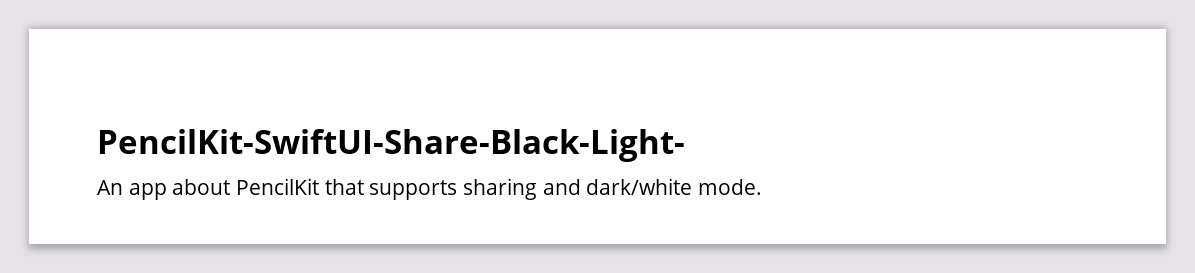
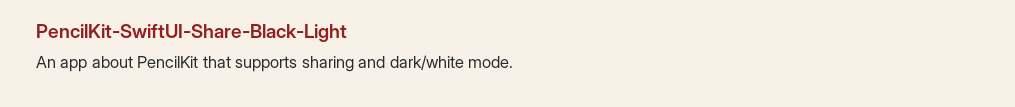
- PencilKit-SwiftUI-Share-Black-Light-
+ PencilKit-SwiftUI-Share-Black-Light

